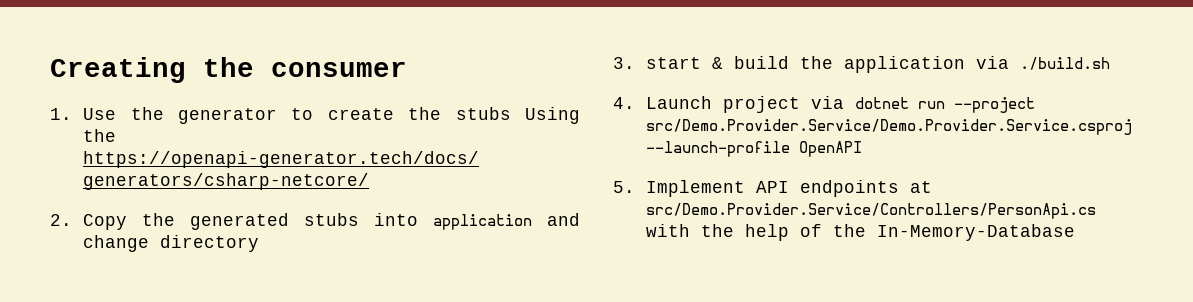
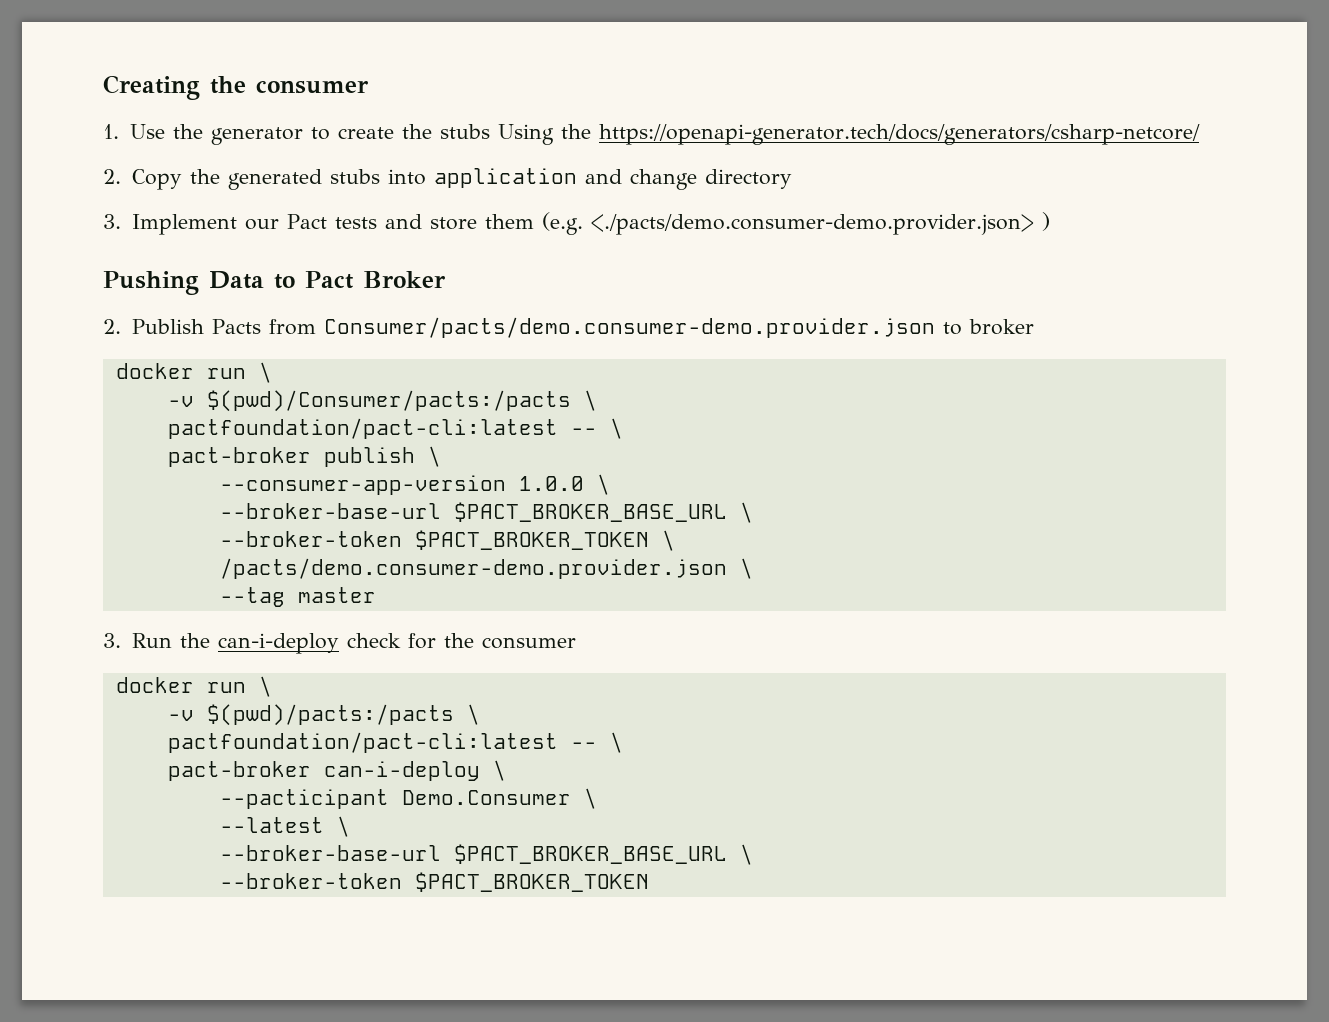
- 3. start & build the application via ./build.sh
- 4. Launch project via dotnet run --project src/Demo.Provider.Service/Demo.Provider.Service.csproj --launch-profile OpenAPI
- 5. Implement API endpoints at src/Demo.Provider.Service/Controllers/PersonApi.cs with the help of the In-Memory-Database
+ 3. Implement our Pact tests and store them (e.g. <./pacts/demo.consumer-demo.provider.json> )
+ Pushing Data to Pact Broker
+ 2. Publish Pacts from Consumer/pacts/demo.consumer-demo.provider.json to broker
+ docker run \
+ -v $(pwd)/Consumer/pacts:/pacts \
+ pactfoundation/pact-cli:latest -- \
+ pact-broker publish \
+ --consumer-app-version 1.0.0 \
+ --broker-base-url $PACT_BROKER_BASE_URL \
+ --broker-token $PACT_BROKER_TOKEN \
+ /pacts/demo.consumer-demo.provider.json \
+ --tag master
+ 3. Run the can-i-deploy check for the consumer
+ docker run \
+ -v $(pwd)/pacts:/pacts \
+ pactfoundation/pact-cli:latest -- \
+ pact-broker can-i-deploy \
+ --pacticipant Demo.Consumer \
+ --latest \
+ --broker-base-url $PACT_BROKER_BASE_URL \
+ --broker-token $PACT_BROKER_TOKEN

